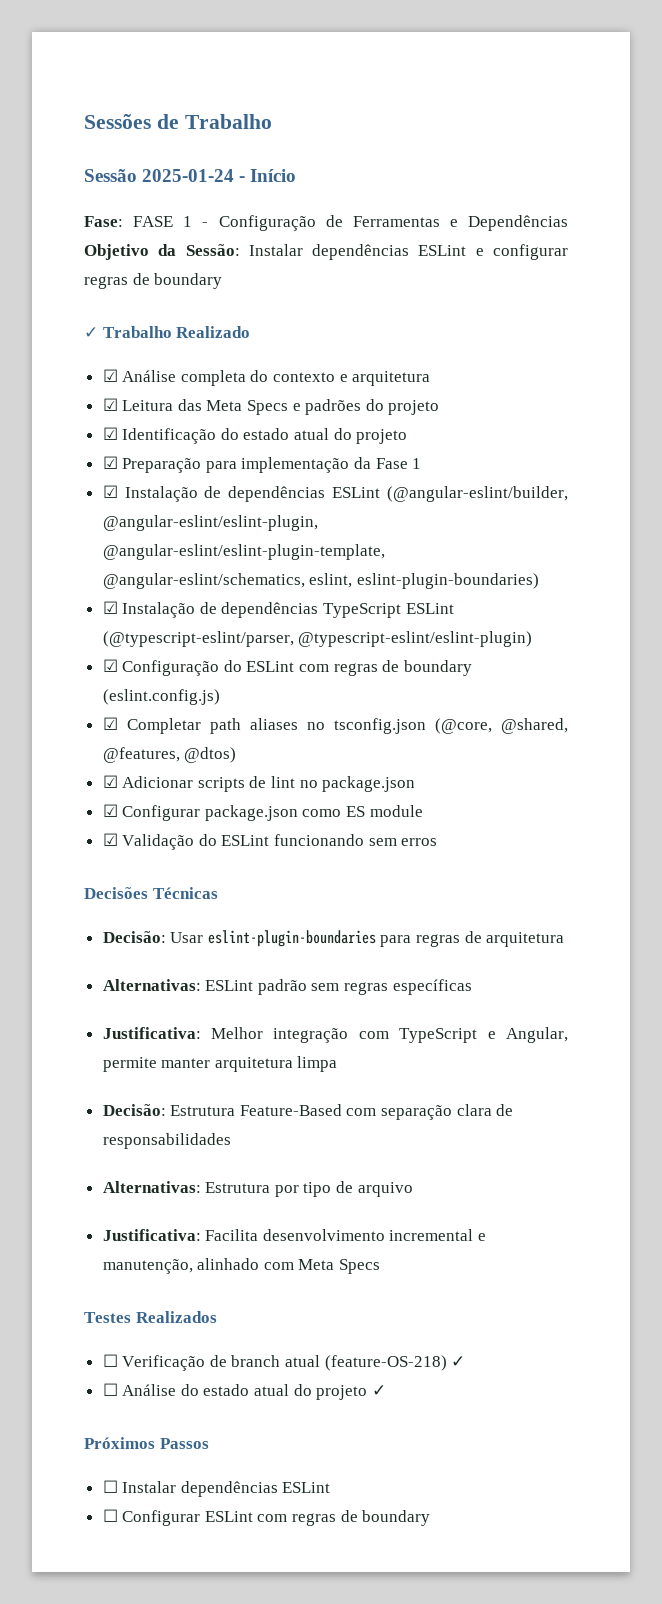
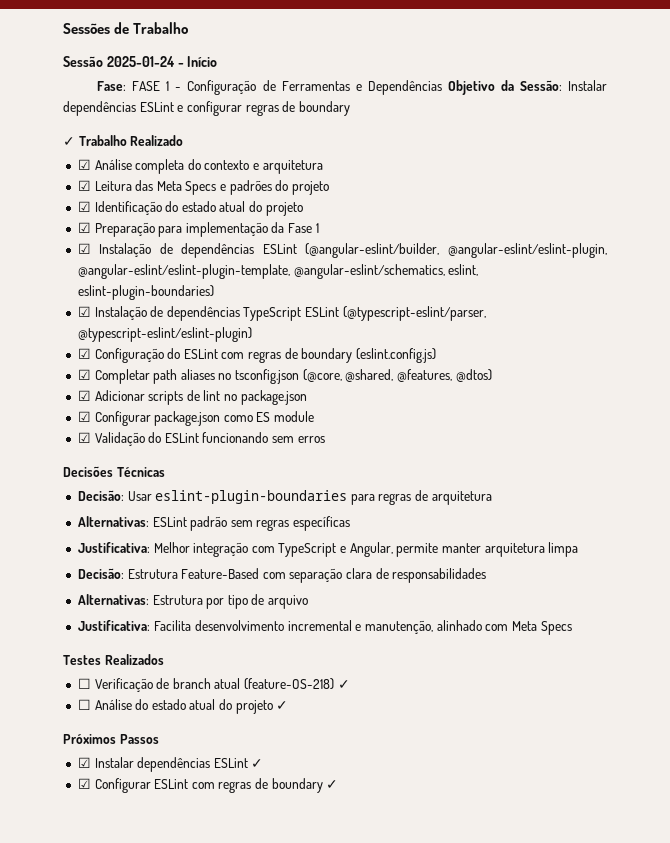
- ☐ Instalar dependências ESLint
- ☐ Configurar ESLint com regras de boundary
+ ☑ Instalar dependências ESLint ✓
+ ☑ Configurar ESLint com regras de boundary ✓

